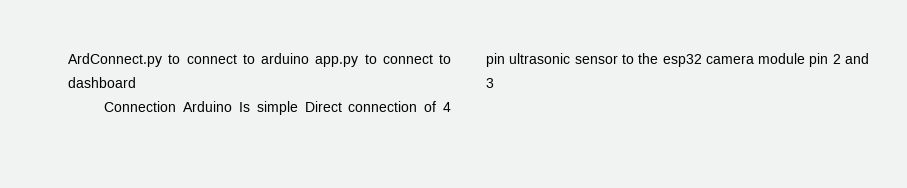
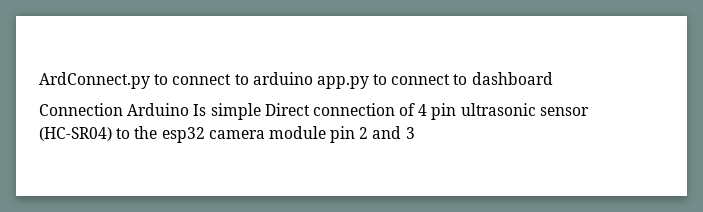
- Connection Arduino Is simple Direct connection of 4 pin ultrasonic sensor to the esp32 camera module pin 2 and 3
+ Connection Arduino Is simple Direct connection of 4 pin ultrasonic sensor (HC-SR04) to the esp32 camera module pin 2 and 3

